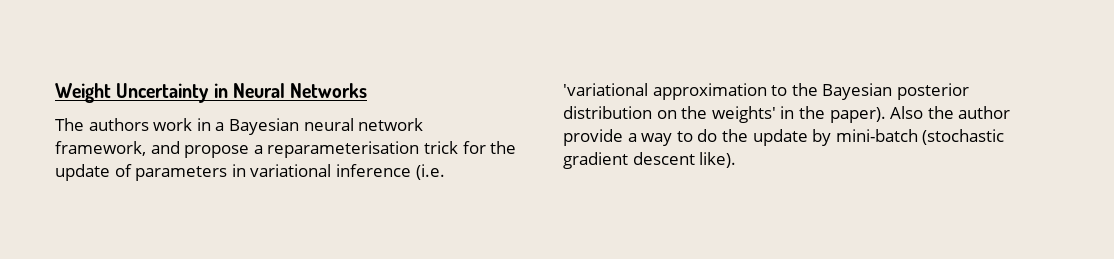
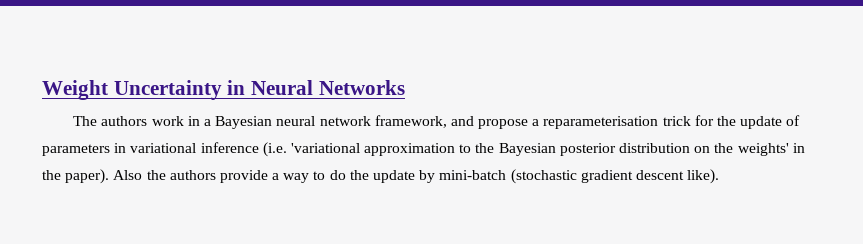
- Also the author provide a way to do the update by mini-batch (stochastic gradient descent like).
+ Also the authors provide a way to do the update by mini-batch (stochastic gradient descent like).

